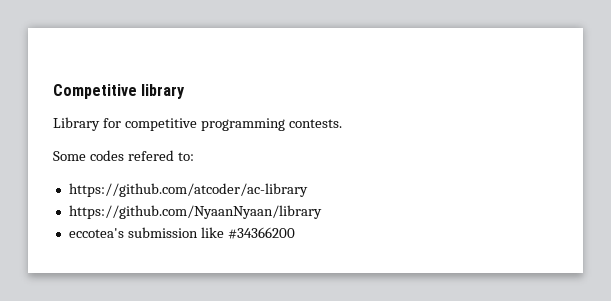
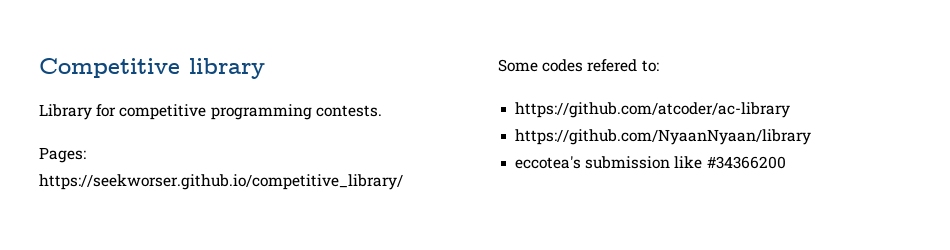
+ Pages: https://seekworser.github.io/competitive_library/

